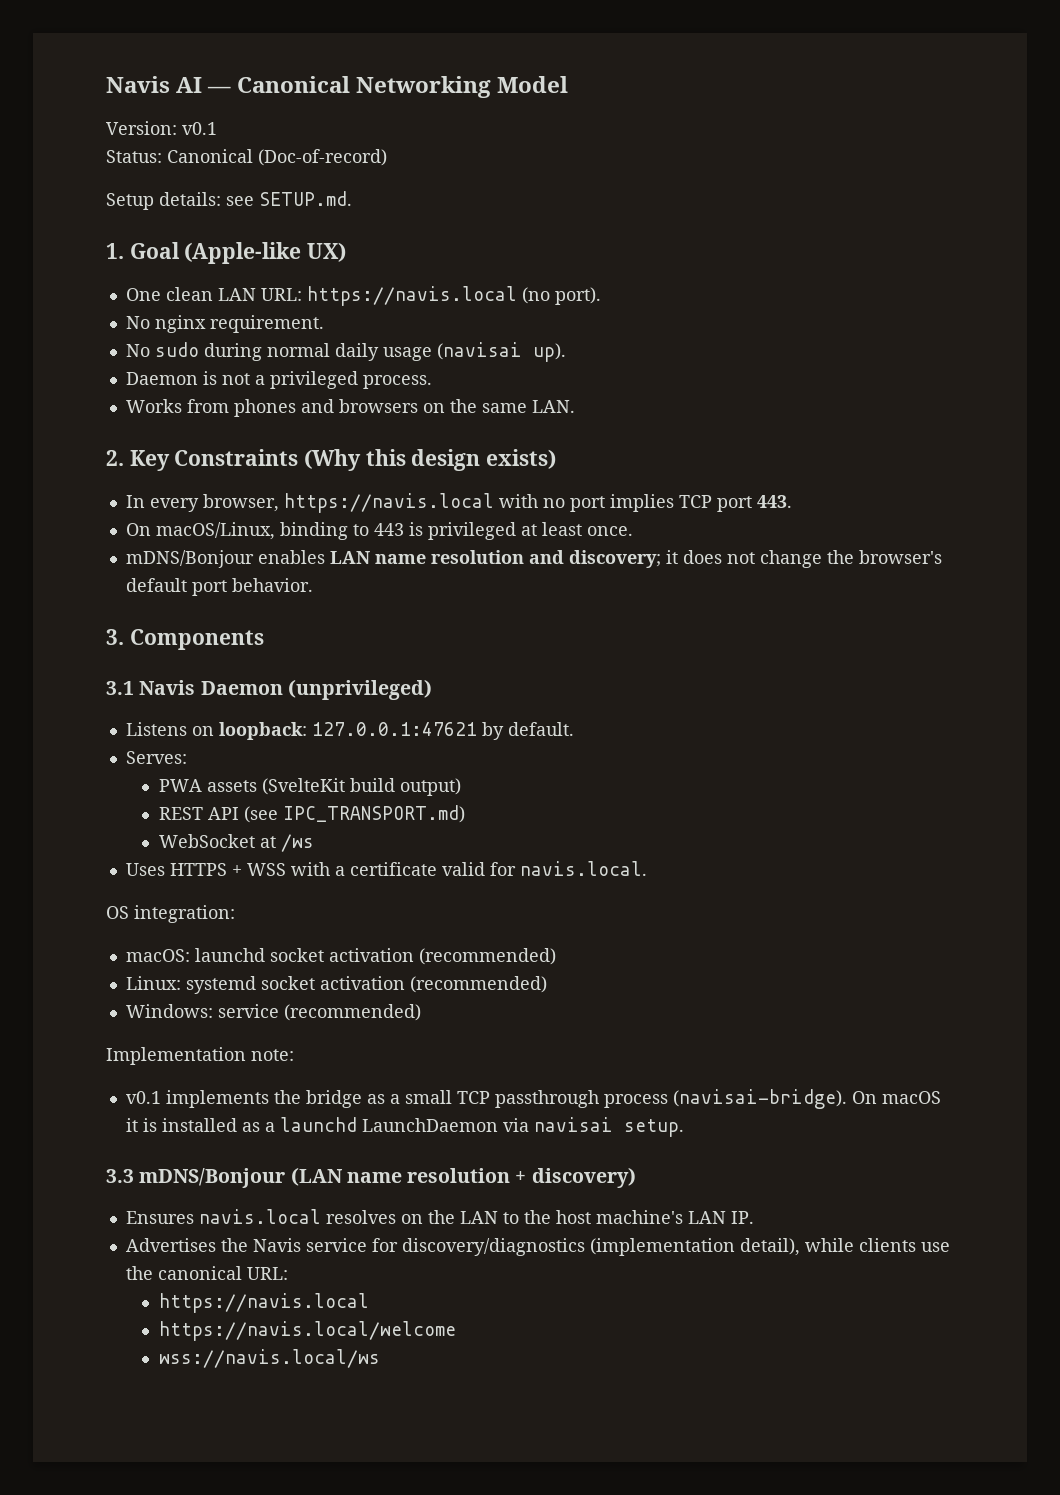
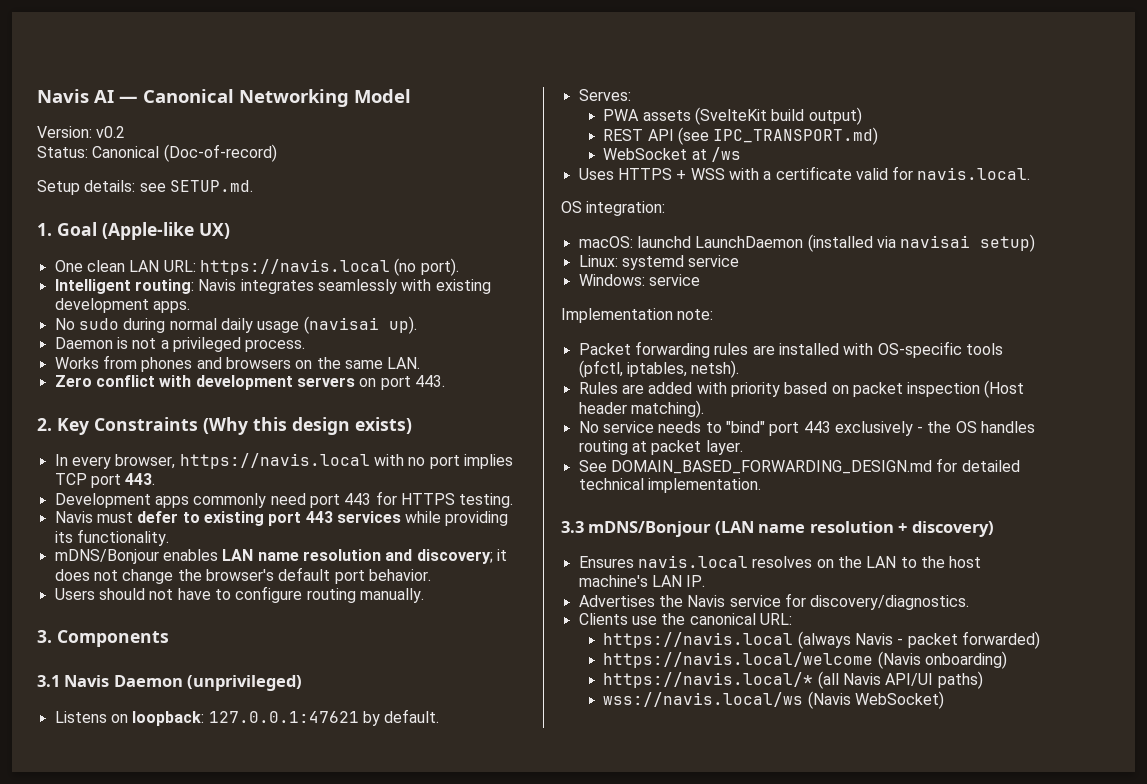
- Version: v0.1
+ Version: v0.2
- No nginx requirement.
+ Intelligent routing: Navis integrates seamlessly with existing development apps.
+ Zero conflict with development servers on port 443.
- On macOS/Linux, binding to 443 is privileged at least once.
+ Development apps commonly need port 443 for HTTPS testing.
+ Navis must defer to existing port 443 services while providing its functionality.
+ Users should not have to configure routing manually.
- macOS: launchd socket activation (recommended)
+ macOS: launchd LaunchDaemon (installed via navisai setup)
- Linux: systemd socket activation (recommended)
+ Linux: systemd service
- Windows: service (recommended)
+ Windows: service
- v0.1 implements the bridge as a small TCP passthrough process (navisai-bridge). On macOS it is installed as a launchd LaunchDaemon via navisai setup.
+ Packet forwarding rules are installed with OS-specific tools (pfctl, iptables, netsh).
+ Rules are added with priority based on packet inspection (Host header matching).
+ No service needs to "bind" port 443 exclusively - the OS handles routing at packet layer.
+ See DOMAIN_BASED_FORWARDING_DESIGN.md for detailed technical implementation.
- Advertises the Navis service for discovery/diagnostics (implementation detail), while clients use the canonical URL:
- https://navis.local
- https://navis.local/welcome
+ Advertises the Navis service for discovery/diagnostics.
+ Clients use the canonical URL:
+ https://navis.local (always Navis - packet forwarded)
+ https://navis.local/welcome (Navis onboarding)
+ https://navis.local/* (all Navis API/UI paths)
- wss://navis.local/ws
+ wss://navis.local/ws (Navis WebSocket)

